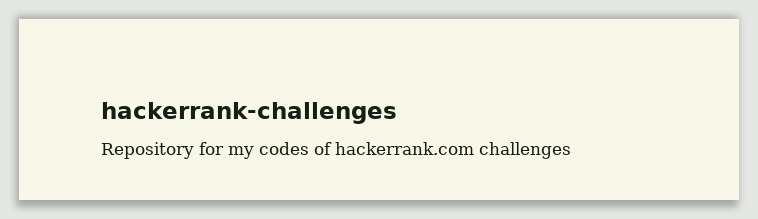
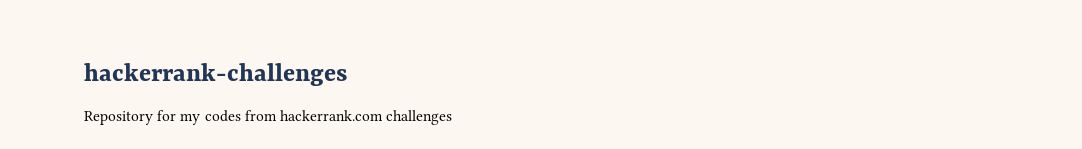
- Repository for my codes of hackerrank.com challenges
+ Repository for my codes from hackerrank.com challenges

